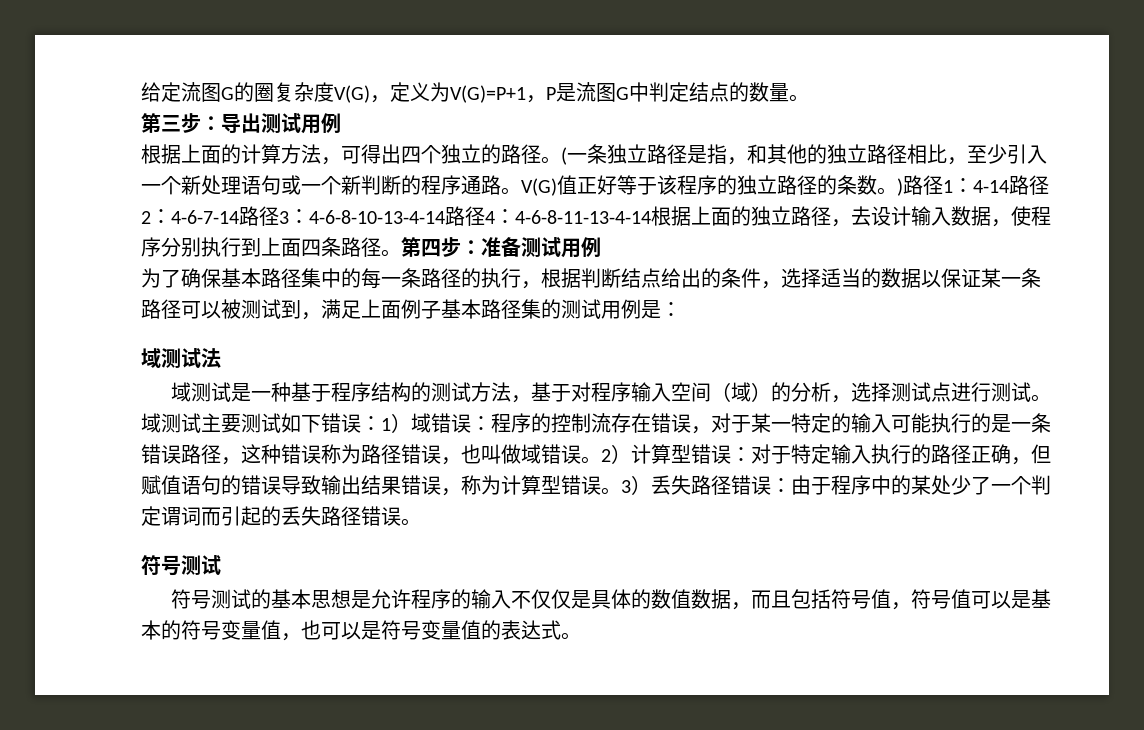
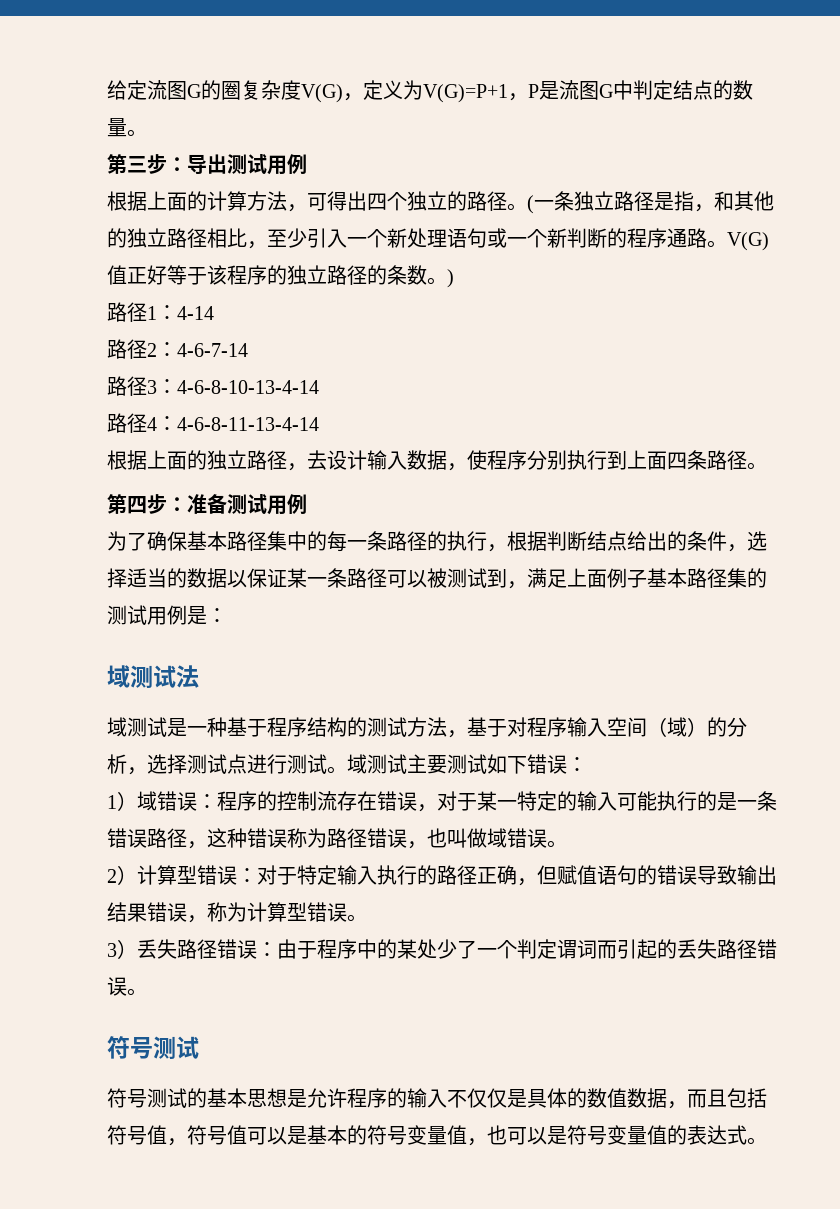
- V(G)值正好等于该程序的独立路径的条数。)路径1：4-14路径2：4-6-7-14路径3：4-6-8-10-13-4-14路径4：4-6-8-11-13-4-14根据上面的独立路径，去设计输入数据，使程序分别执行到上面四条路径。第四步：准备测试用例
+ V(G)值正好等于该程序的独立路径的条数。)
+ 路径1：4-14
+ 路径2：4-6-7-14
+ 路径3：4-6-8-10-13-4-14
+ 路径4：4-6-8-11-13-4-14
+ 根据上面的独立路径，去设计输入数据，使程序分别执行到上面四条路径。
+ 第四步：准备测试用例
- 域测试主要测试如下错误：1）域错误：
+ 域测试主要测试如下错误：
+ 1）域错误：
- 程序的控制流存在错误，对于某一特定的输入可能执行的是一条错误路径，这种错误称为路径错误，也叫做域错误。2）计算型错误：
+ 程序的控制流存在错误，对于某一特定的输入可能执行的是一条错误路径，这种错误称为路径错误，也叫做域错误。
+ 2）计算型错误：
- 对于特定输入执行的路径正确，但赋值语句的错误导致输出结果错误，称为计算型错误。3）丢失路径错误：
+ 对于特定输入执行的路径正确，但赋值语句的错误导致输出结果错误，称为计算型错误。
+ 3）丢失路径错误：

